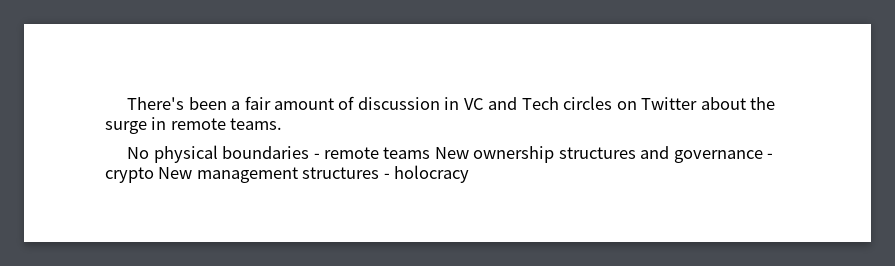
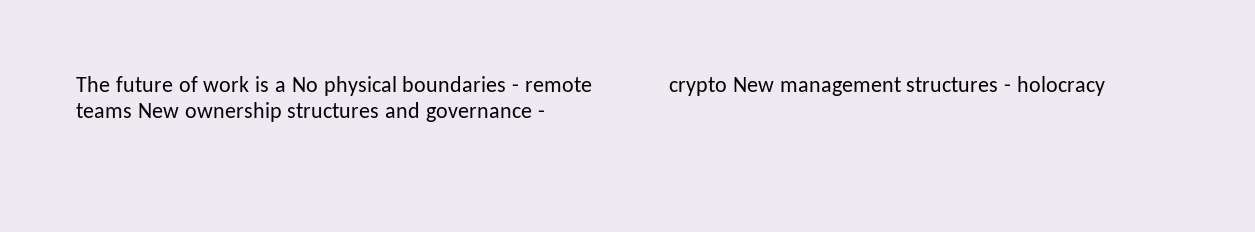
- There's been a fair amount of discussion in VC and Tech circles on Twitter about the surge in remote teams.
- No physical boundaries - remote teams New ownership structures and governance - crypto New management structures - holocracy
+ The future of work is a No physical boundaries - remote teams New ownership structures and governance - crypto New management structures - holocracy

